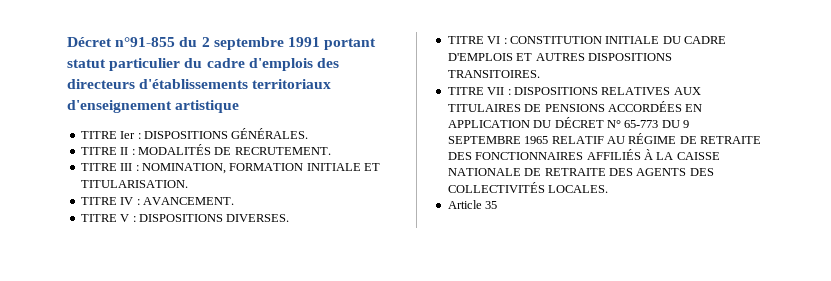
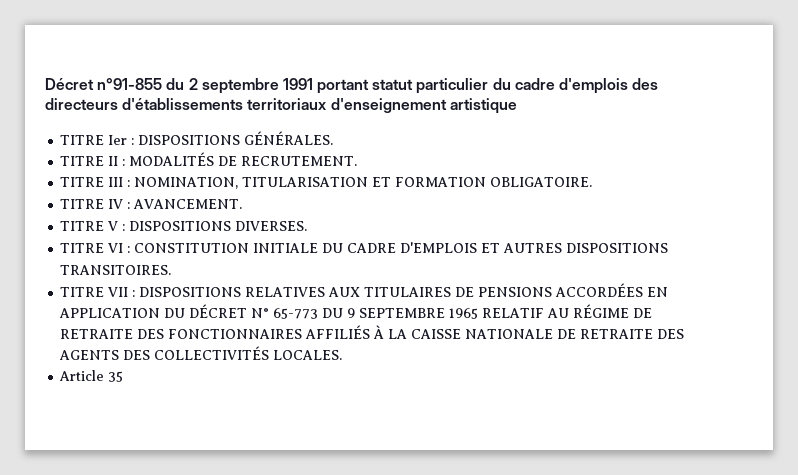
- TITRE III : NOMINATION, FORMATION INITIALE ET TITULARISATION.
+ TITRE III : NOMINATION, TITULARISATION ET FORMATION OBLIGATOIRE.

